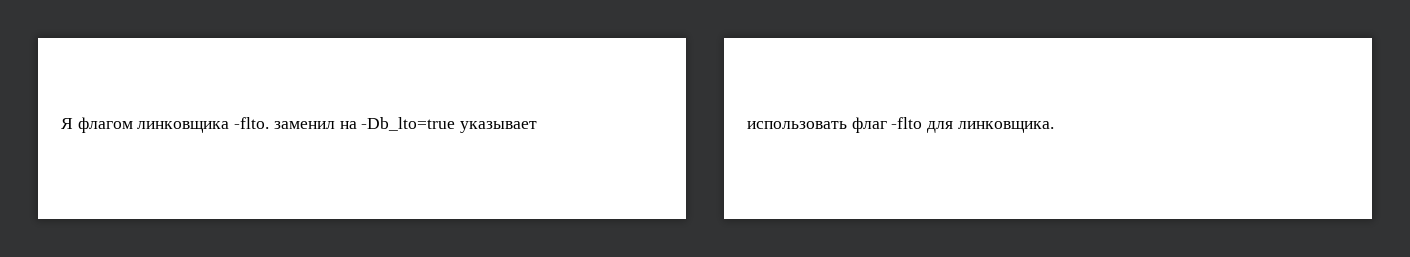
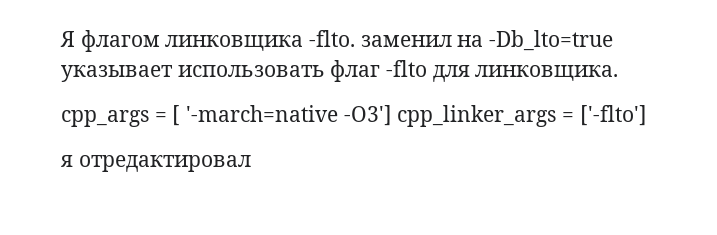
+ cpp_args = [ '-march=native -O3'] cpp_linker_args = ['-flto']
+ я отредактировал

